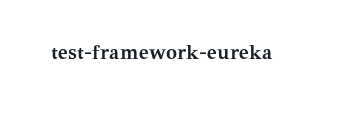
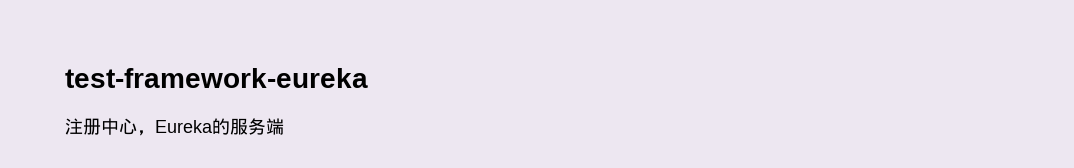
+ 注册中心，Eureka的服务端

